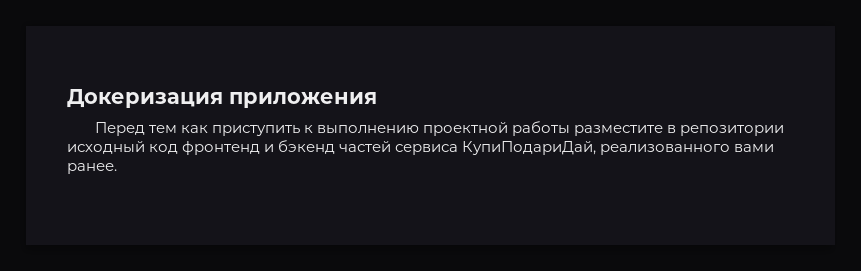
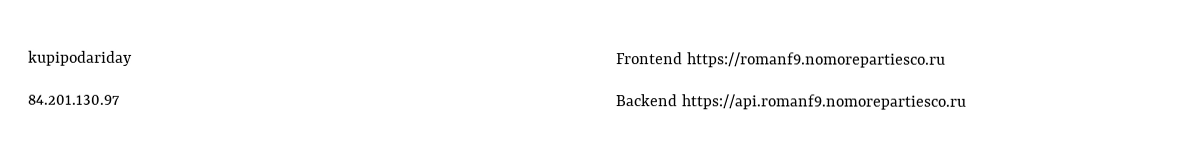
- Докеризация приложения
- Перед тем как приступить к выполнению проектной работы разместите в репозитории исходный код фронтенд и бэкенд частей сервиса КупиПодариДай, реализованного вами ранее.
+ kupipodariday
+ 84.201.130.97
+ Frontend https://romanf9.nomorepartiesco.ru
+ Backend https://api.romanf9.nomorepartiesco.ru

